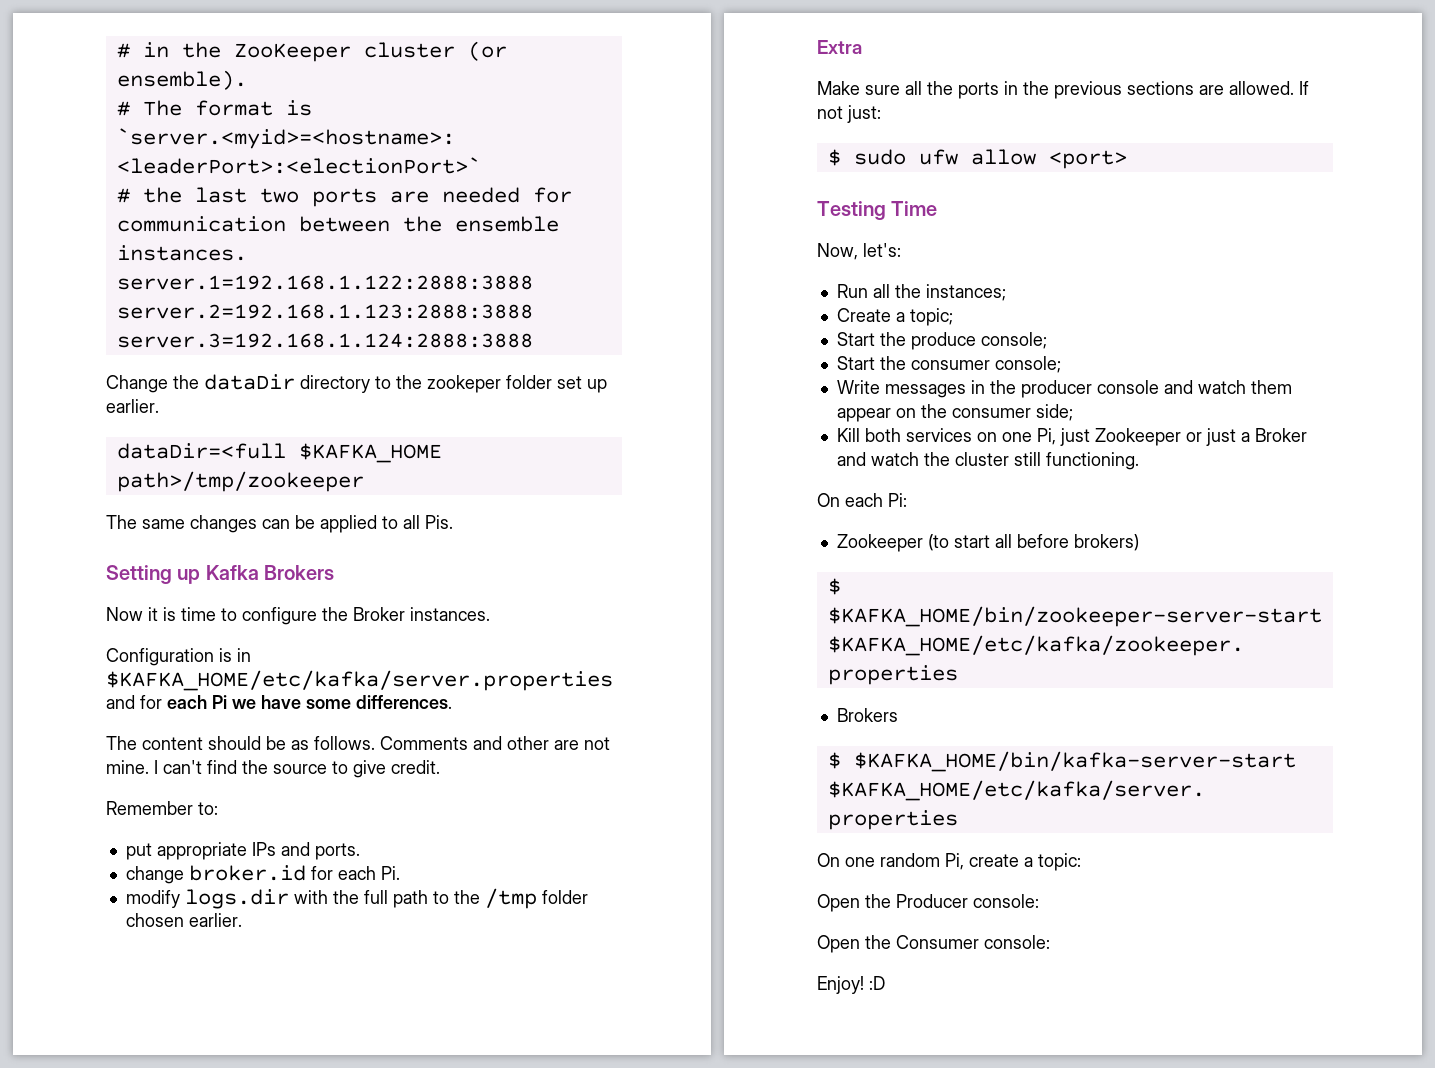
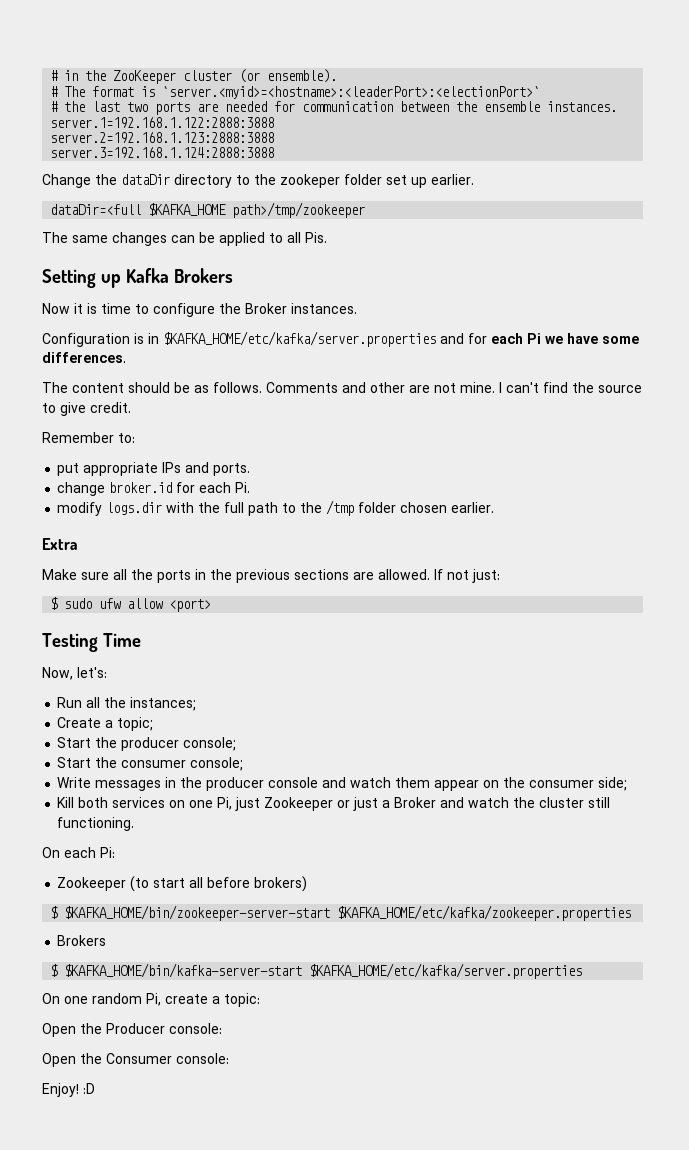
- Start the produce console;
+ Start the producer console;

